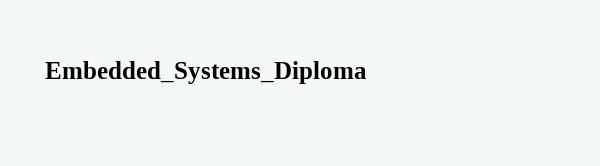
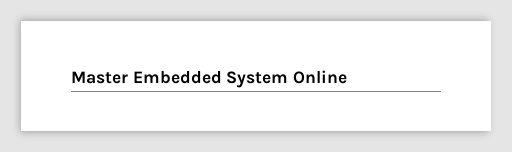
- Embedded_Systems_Diploma
+ Master Embedded System Online

